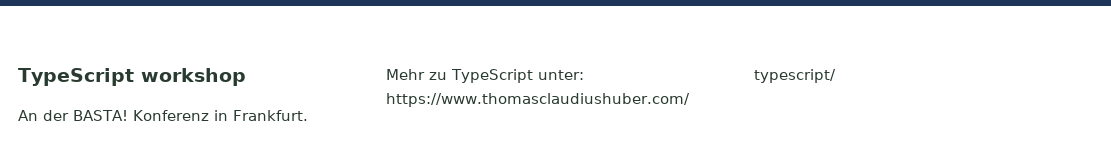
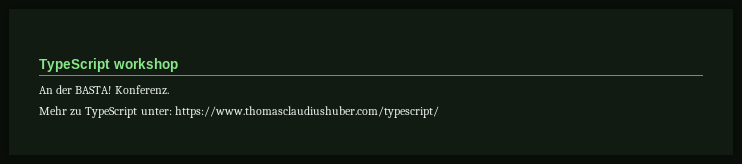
- Konferenz in Frankfurt.
+ Konferenz.

